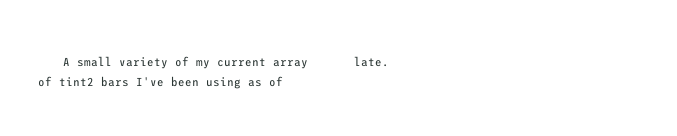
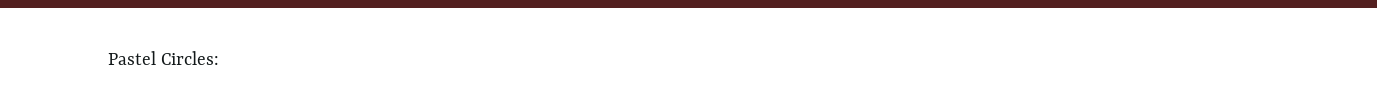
- A small variety of my current array of tint2 bars I've been using as of late.
+ Pastel Circles:

